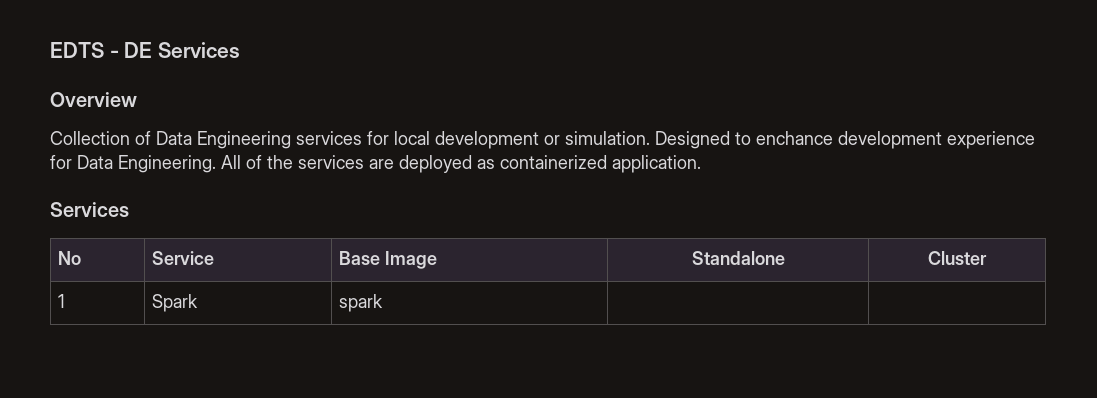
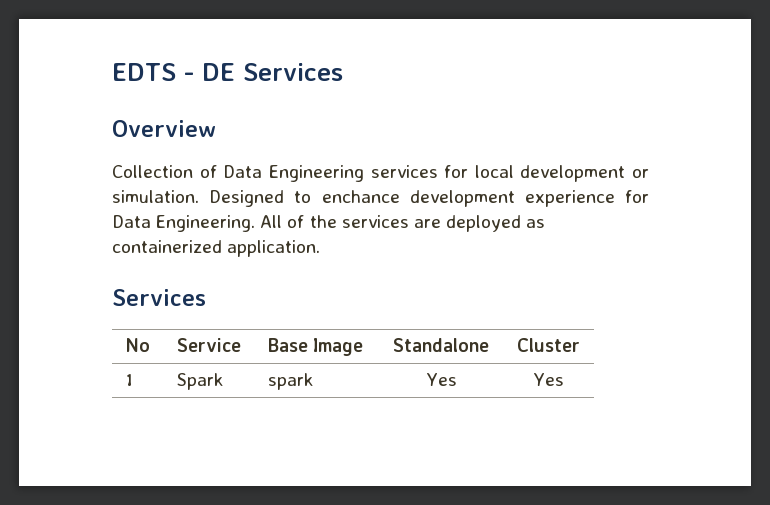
- 1 | Spark | spark | |
+ 1 | Spark | spark | Yes | Yes

